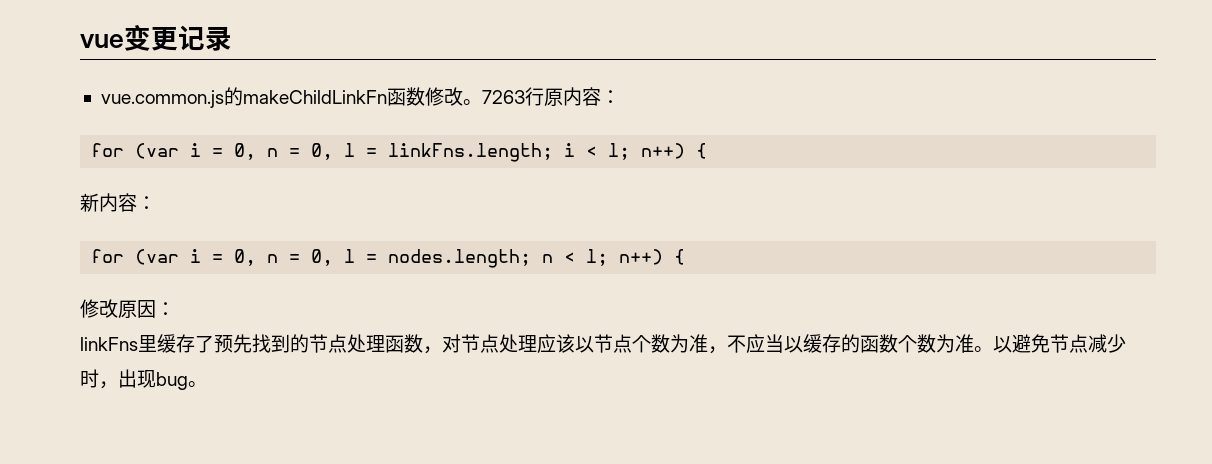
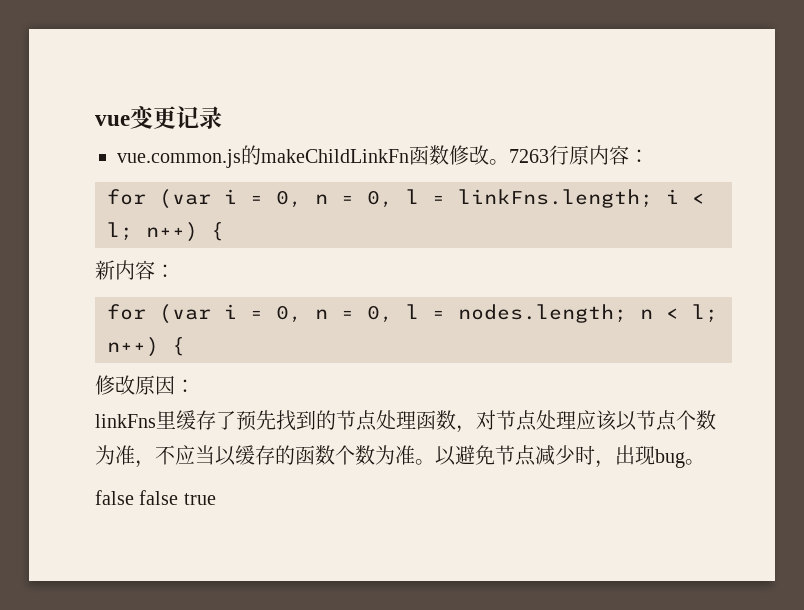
+ false false true

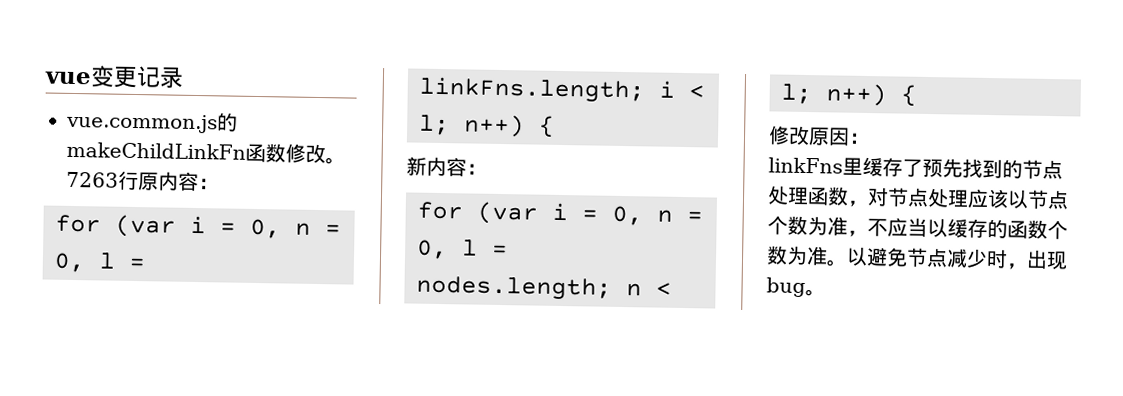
- false false true

